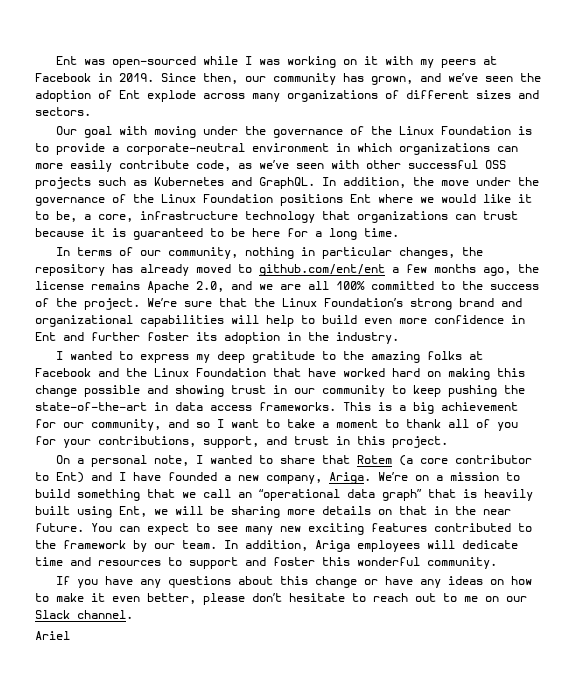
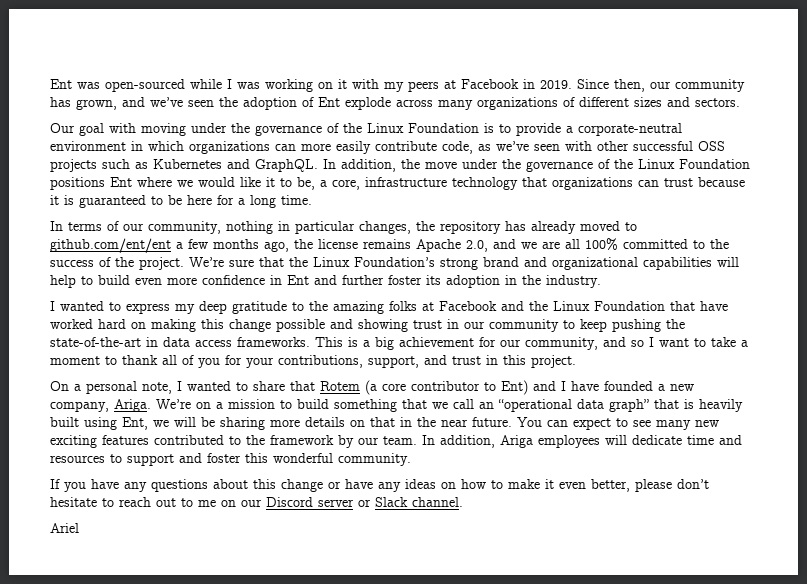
- If you have any questions about this change or have any ideas on how to make it even better, please don’t hesitate to reach out to me on our Slack channel.
+ If you have any questions about this change or have any ideas on how to make it even better, please don’t hesitate to reach out to me on our Discord server or Slack channel.

